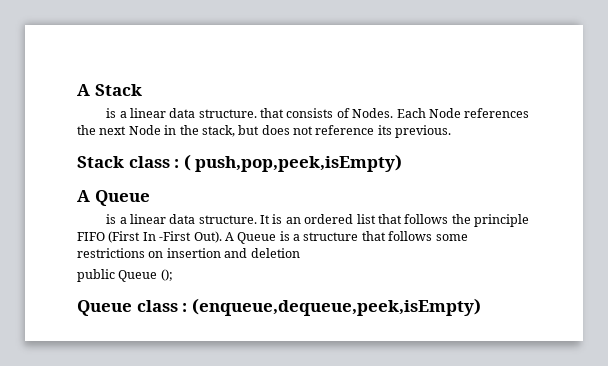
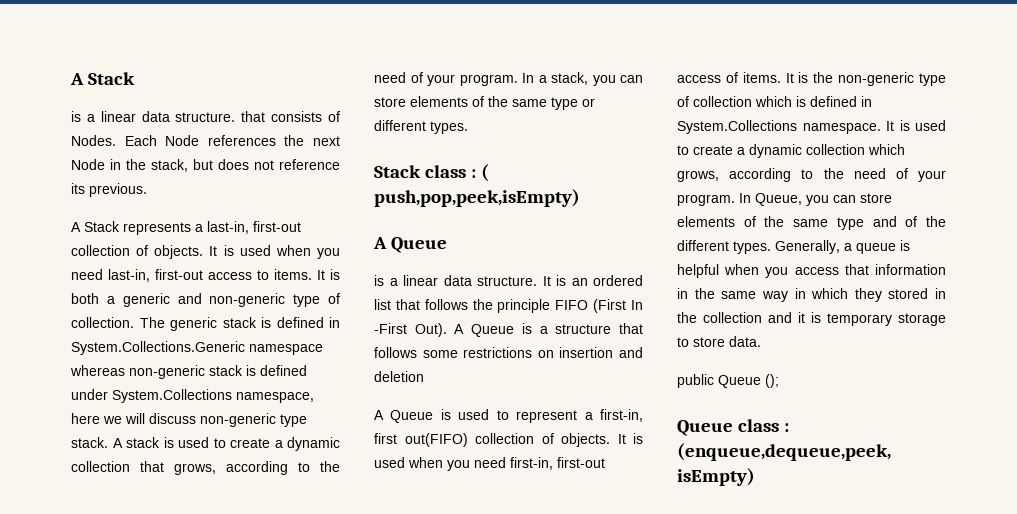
+ A Stack represents a last-in, first-out collection of objects. It is used when you need last-in, first-out access to items. It is both a generic and non-generic type of collection. The generic stack is defined in System.Collections.Generic namespace whereas non-generic stack is defined under System.Collections namespace, here we will discuss non-generic type stack. A stack is used to create a dynamic collection that grows, according to the need of your program. In a stack, you can store elements of the same type or different types.
+ A Queue is used to represent a first-in, first out(FIFO) collection of objects. It is used when you need first-in, first-out access of items. It is the non-generic type of collection which is defined in System.Collections namespace. It is used to create a dynamic collection which grows, according to the need of your program. In Queue, you can store elements of the same type and of the different types. Generally, a queue is helpful when you access that information in the same way in which they stored in the collection and it is temporary storage to store data.

